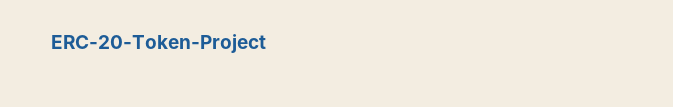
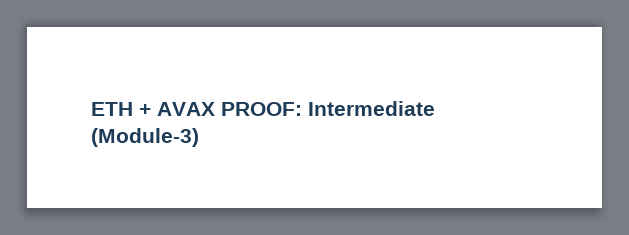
- ERC-20-Token-Project
+ ETH + AVAX PROOF: Intermediate (Module-3)

